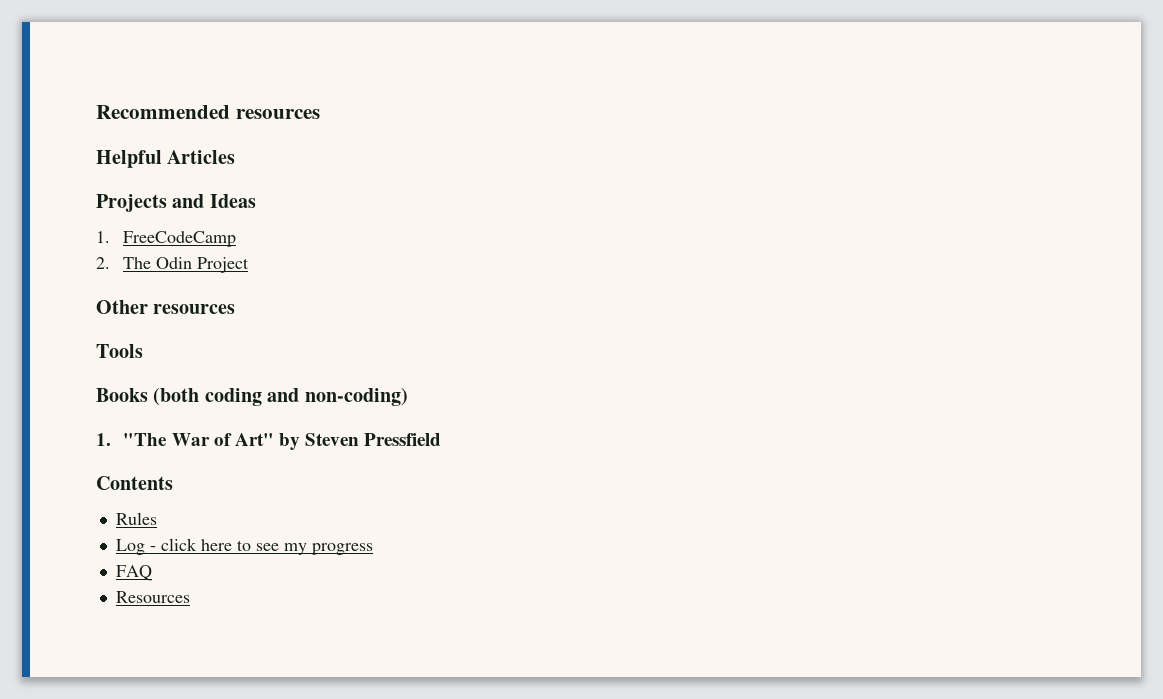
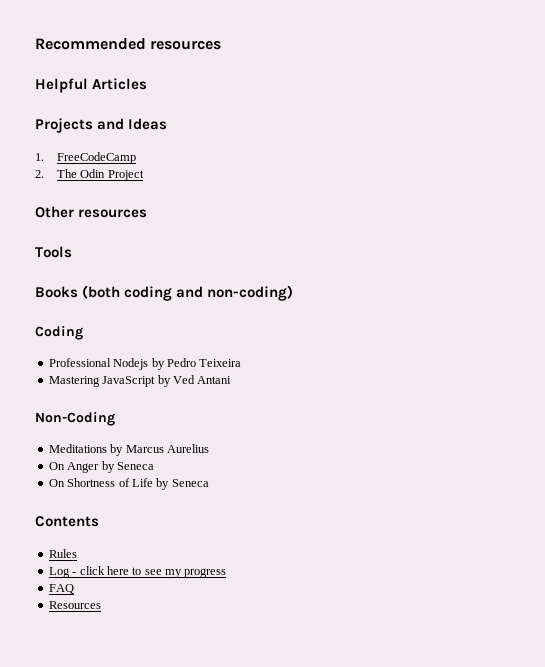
- 1. "The War of Art" by Steven Pressfield
+ Coding
+ Professional Nodejs by Pedro Teixeira
+ Mastering JavaScript by Ved Antani
+ Non-Coding
+ Meditations by Marcus Aurelius
+ On Anger by Seneca
+ On Shortness of Life by Seneca

